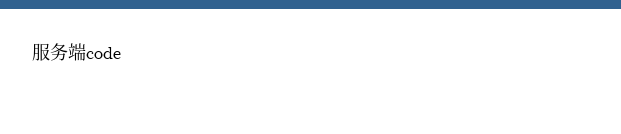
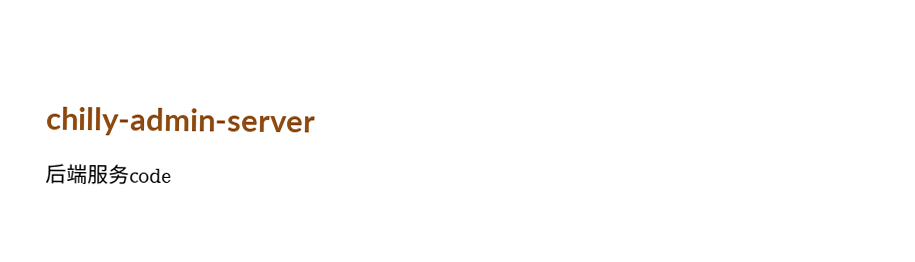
- 服务端code
+ chilly-admin-server
+ 后端服务code

